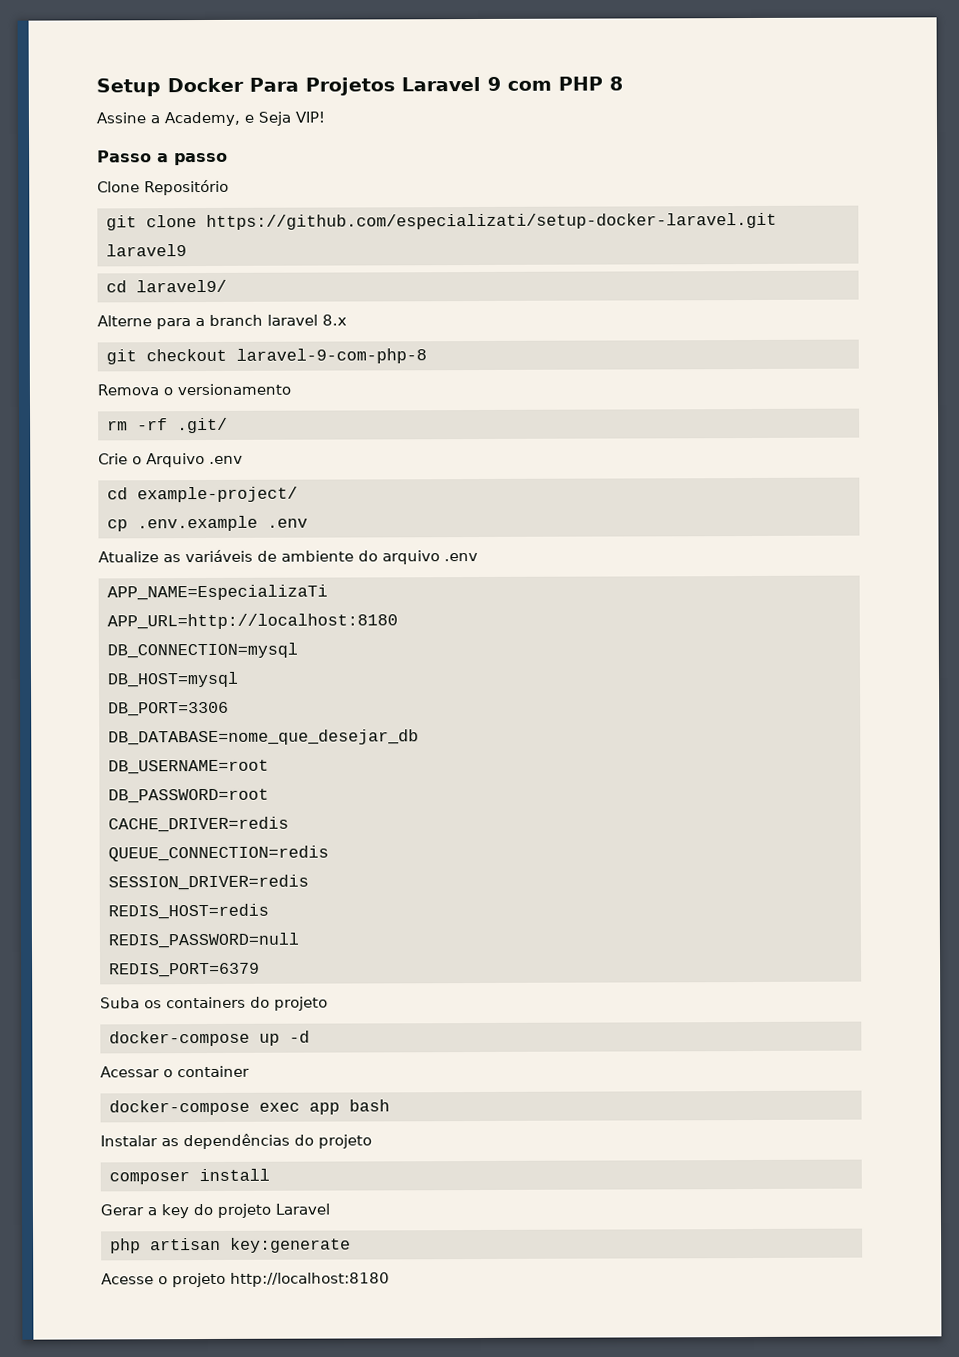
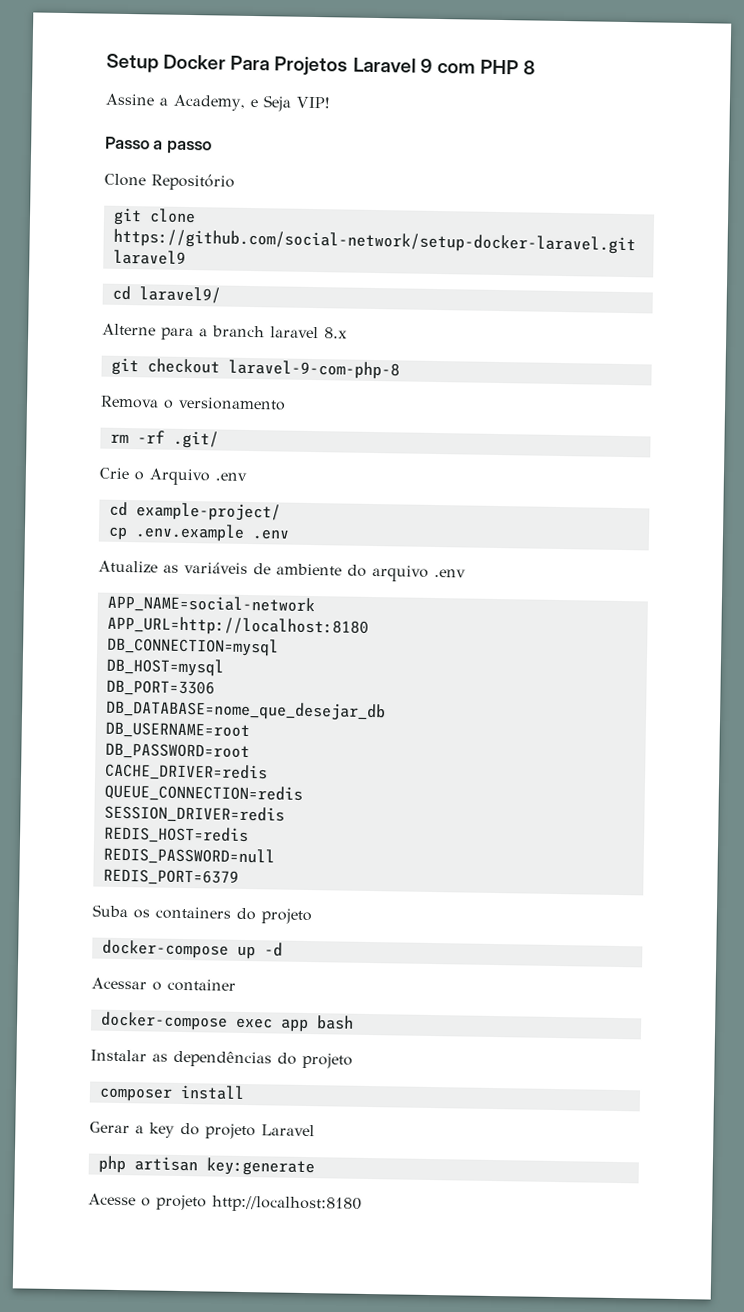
- git clone https://github.com/especializati/setup-docker-laravel.git laravel9
+ git clone https://github.com/social-network/setup-docker-laravel.git laravel9
- APP_NAME=EspecializaTi
+ APP_NAME=social-network

